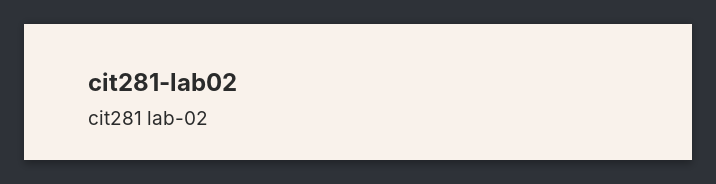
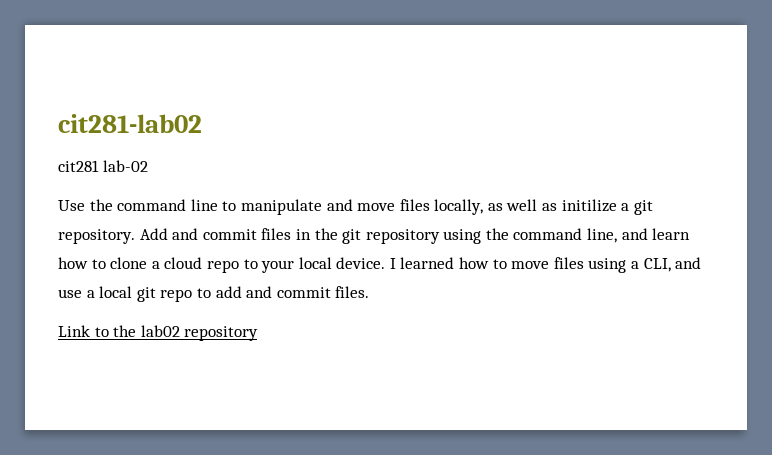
+ Use the command line to manipulate and move files locally, as well as initilize a git repository. Add and commit files in the git repository using the command line, and learn how to clone a cloud repo to your local device. I learned how to move files using a CLI, and use a local git repo to add and commit files.
+ Link to the lab02 repository

